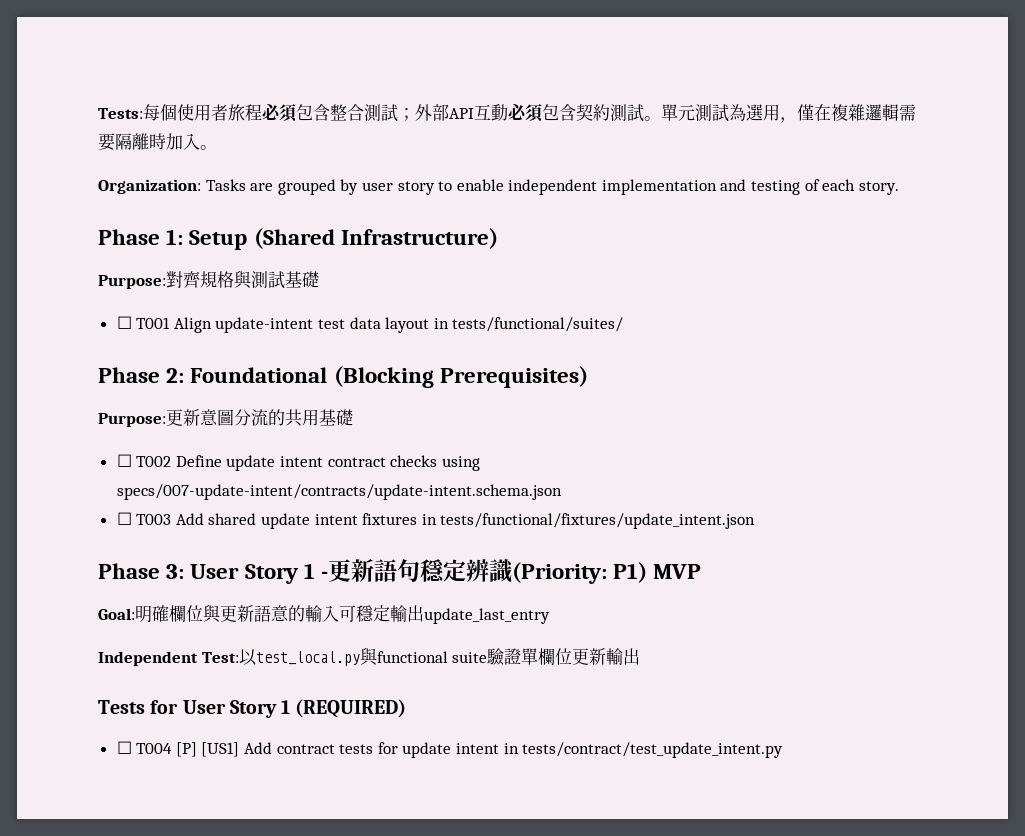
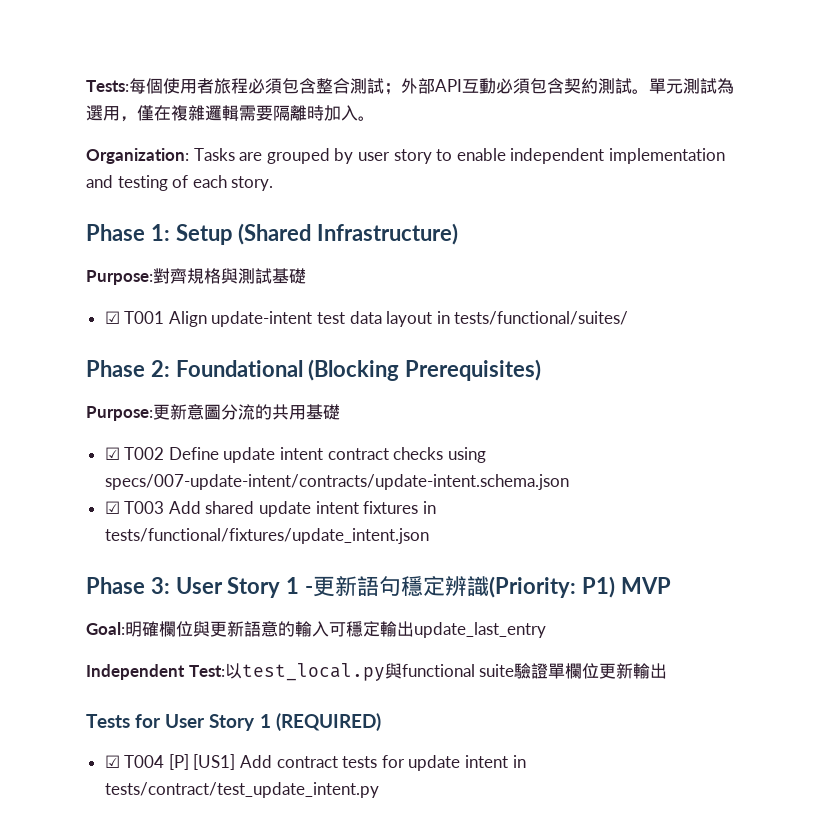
- ☐ T001 Align update-intent test data layout in tests/functional/suites/
+ ☑ T001 Align update-intent test data layout in tests/functional/suites/
- ☐ T002 Define update intent contract checks using specs/007-update-intent/contracts/update-intent.schema.json
+ ☑ T002 Define update intent contract checks using specs/007-update-intent/contracts/update-intent.schema.json
- ☐ T003 Add shared update intent fixtures in tests/functional/fixtures/update_intent.json
+ ☑ T003 Add shared update intent fixtures in tests/functional/fixtures/update_intent.json
- ☐ T004 [P] [US1] Add contract tests for update intent in tests/contract/test_update_intent.py
+ ☑ T004 [P] [US1] Add contract tests for update intent in tests/contract/test_update_intent.py

